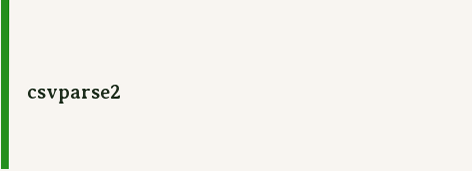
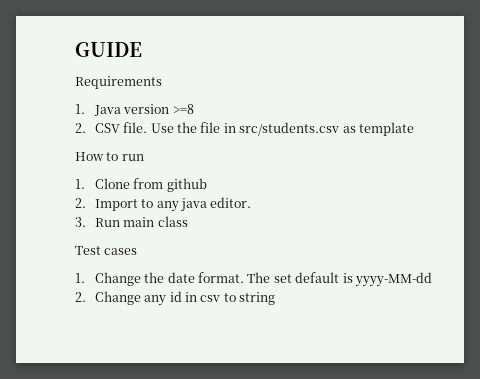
- csvparse2
+ GUIDE
+ Requirements
+ 1. Java version >=8
+ 2. CSV file. Use the file in src/students.csv as template
+ How to run
+ 1. Clone from github
+ 2. Import to any java editor.
+ 3. Run main class
+ Test cases
+ 1. Change the date format. The set default is yyyy-MM-dd
+ 2. Change any id in csv to string

